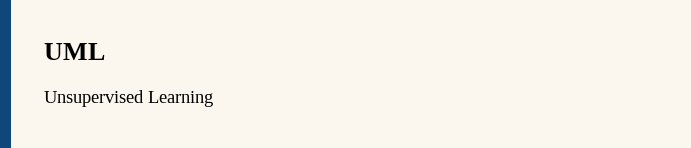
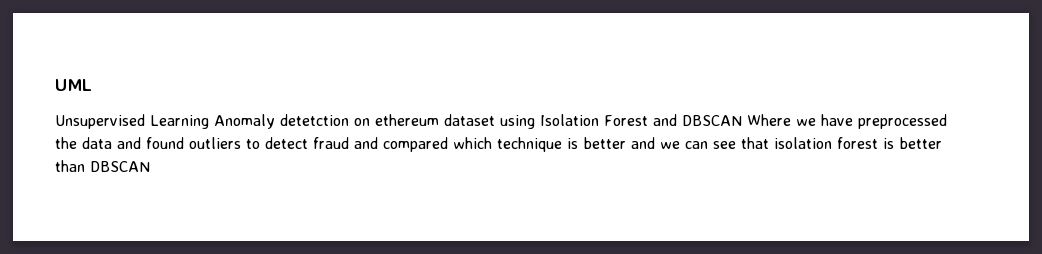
- Unsupervised Learning
+ Unsupervised Learning Anomaly detetction on ethereum dataset using Isolation Forest and DBSCAN Where we have preprocessed the data and found outliers to detect fraud and compared which technique is better and we can see that isolation forest is better than DBSCAN

